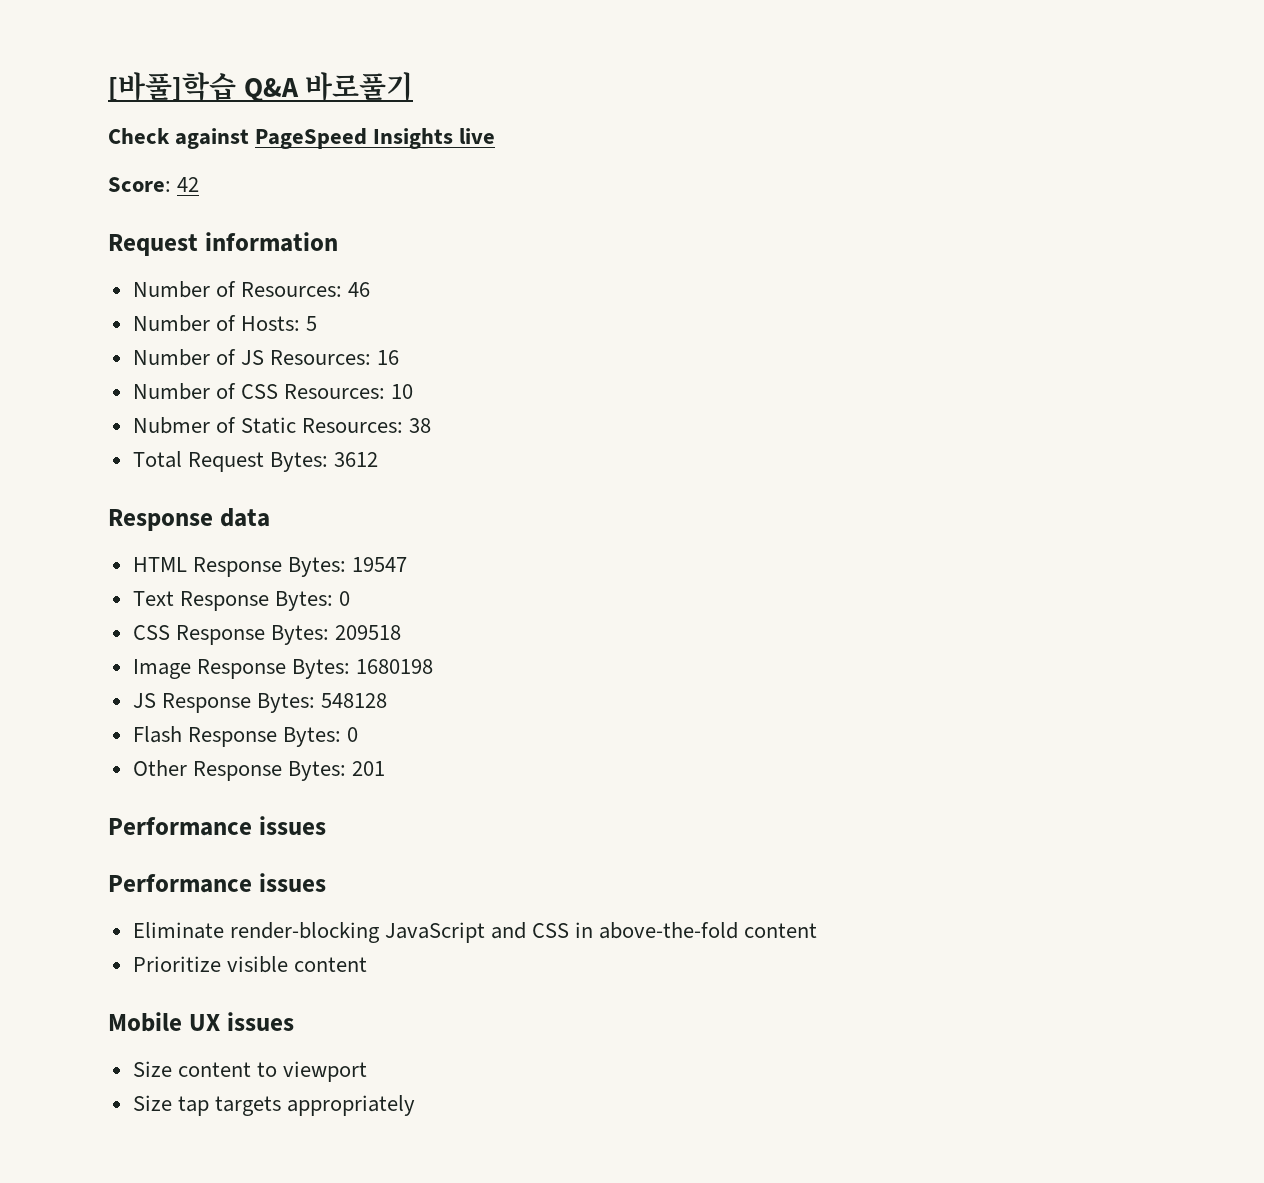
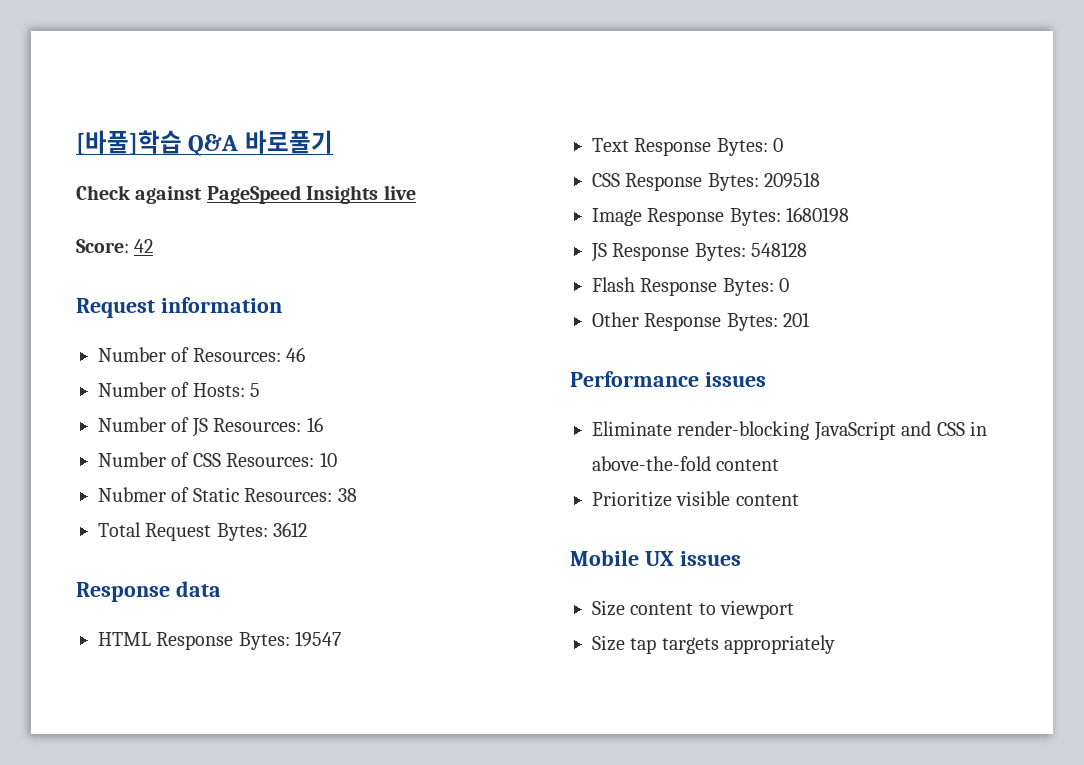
  Other Response Bytes: 201
- Performance issues

